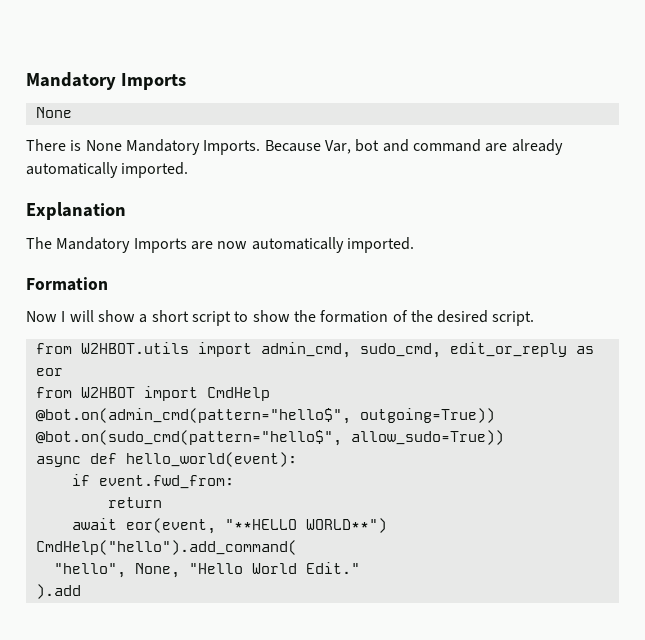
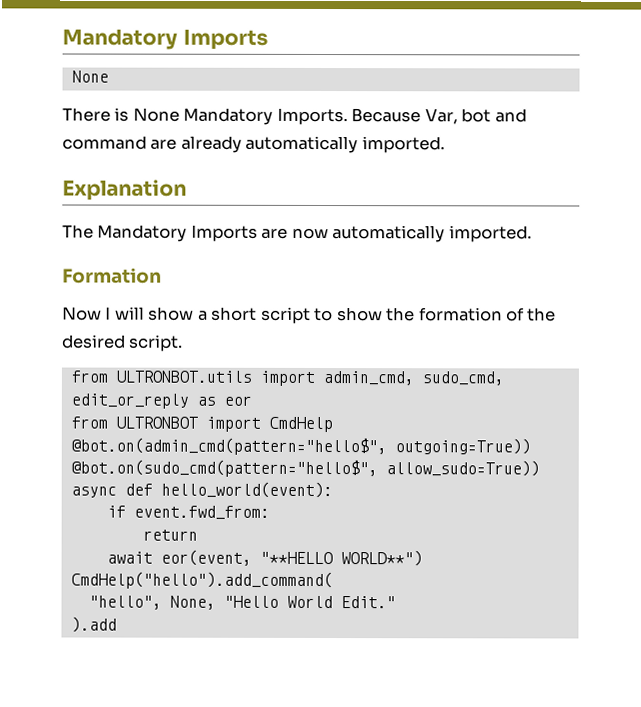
- from W2HBOT.utils import admin_cmd, sudo_cmd, edit_or_reply as eor
+ from ULTRONBOT.utils import admin_cmd, sudo_cmd, edit_or_reply as eor
- from W2HBOT import CmdHelp
+ from ULTRONBOT import CmdHelp

